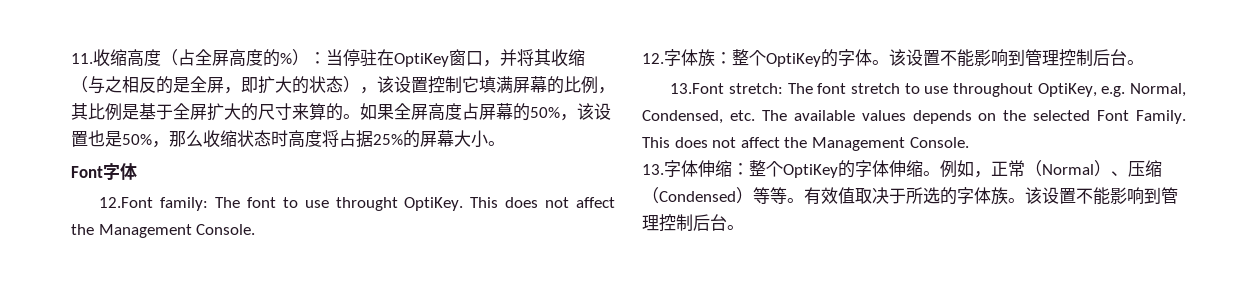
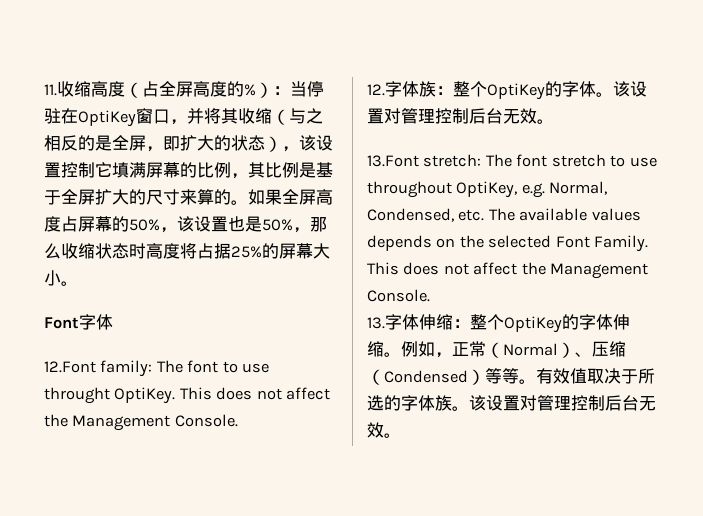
- 12.字体族：整个OptiKey的字体。该设置不能影响到管理控制后台。
+ 12.字体族：整个OptiKey的字体。该设置对管理控制后台无效。
- 有效值取决于所选的字体族。该设置不能影响到管理控制后台。
+ 有效值取决于所选的字体族。该设置对管理控制后台无效。

